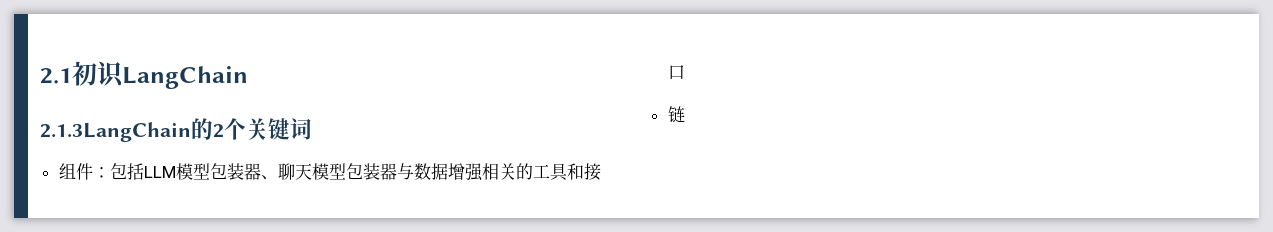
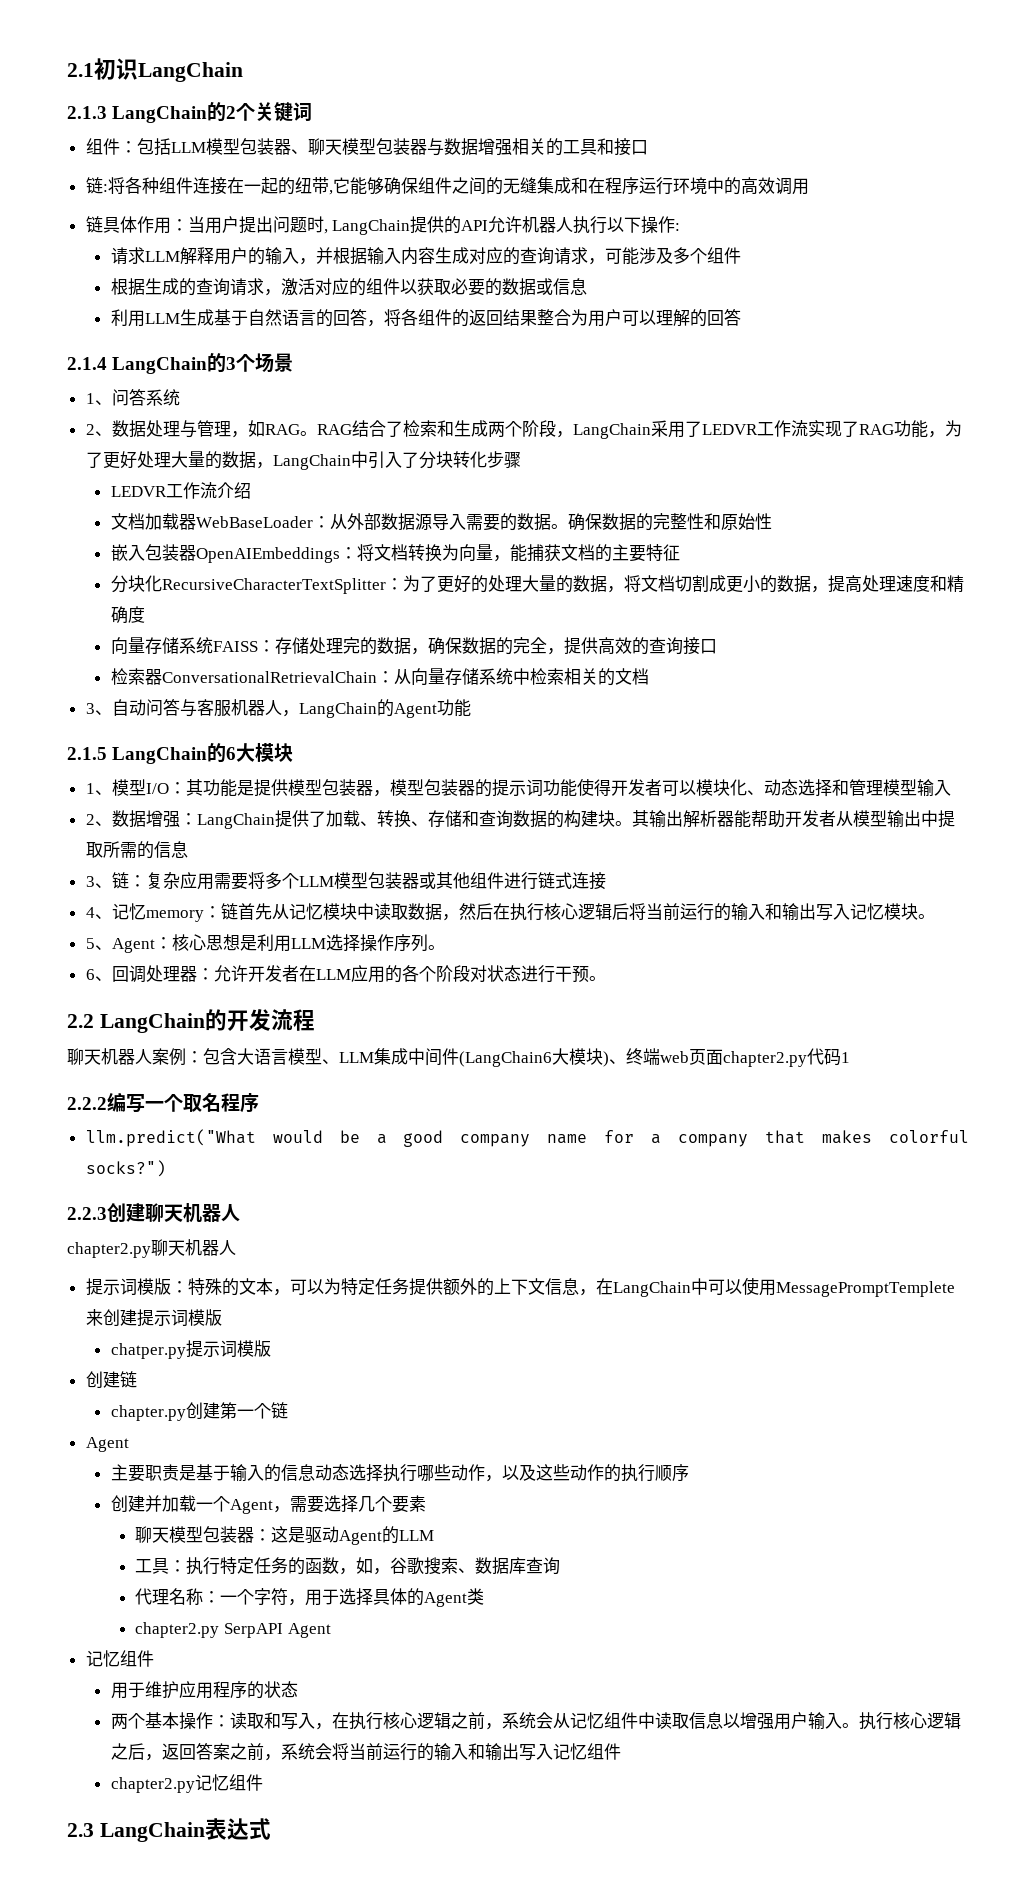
- 2.1.3LangChain的2个关键词
+ 2.1.3 LangChain的2个关键词
- 链
+ 链:将各种组件连接在一起的纽带,它能够确保组件之间的无缝集成和在程序运行环境中的高效调用
+ 链具体作用：当用户提出问题时, LangChain提供的API允许机器人执行以下操作:
+ 请求LLM解释用户的输入，并根据输入内容生成对应的查询请求，可能涉及多个组件
+ 根据生成的查询请求，激活对应的组件以获取必要的数据或信息
+ 利用LLM生成基于自然语言的回答，将各组件的返回结果整合为用户可以理解的回答
+ 2.1.4 LangChain的3个场景
+ 1、问答系统
+ 2、数据处理与管理，如RAG。RAG结合了检索和生成两个阶段，LangChain采用了LEDVR工作流实现了RAG功能，为了更好处理大量的数据，LangChain中引入了分块转化步骤
+ LEDVR工作流介绍
+ 文档加载器WebBaseLoader：从外部数据源导入需要的数据。确保数据的完整性和原始性
+ 嵌入包装器OpenAIEmbeddings：将文档转换为向量，能捕获文档的主要特征
+ 分块化RecursiveCharacterTextSplitter：为了更好的处理大量的数据，将文档切割成更小的数据，提高处理速度和精确度
+ 向量存储系统FAISS：存储处理完的数据，确保数据的完全，提供高效的查询接口
+ 检索器ConversationalRetrievalChain：从向量存储系统中检索相关的文档
+ 3、自动问答与客服机器人，LangChain的Agent功能
+ 2.1.5 LangChain的6大模块
+ 1、模型I/O：其功能是提供模型包装器，模型包装器的提示词功能使得开发者可以模块化、动态选择和管理模型输入
+ 2、数据增强：LangChain提供了加载、转换、存储和查询数据的构建块。其输出解析器能帮助开发者从模型输出中提取所需的信息
+ 3、链：复杂应用需要将多个LLM模型包装器或其他组件进行链式连接
+ 4、记忆memory：链首先从记忆模块中读取数据，然后在执行核心逻辑后将当前运行的输入和输出写入记忆模块。
+ 5、Agent：核心思想是利用LLM选择操作序列。
+ 6、回调处理器：允许开发者在LLM应用的各个阶段对状态进行干预。
+ 2.2 LangChain的开发流程
+ 聊天机器人案例：包含大语言模型、LLM集成中间件(LangChain6大模块)、终端web页面chapter2.py代码1
+ 2.2.2编写一个取名程序
+ llm.predict("What would be a good company name for a company that makes colorful socks?")
+ 2.2.3创建聊天机器人
+ chapter2.py聊天机器人
+ 提示词模版：特殊的文本，可以为特定任务提供额外的上下文信息，在LangChain中可以使用MessagePromptTemplete来创建提示词模版
+ chatper.py提示词模版
+ 创建链
+ chapter.py创建第一个链
+ Agent
+ 主要职责是基于输入的信息动态选择执行哪些动作，以及这些动作的执行顺序
+ 创建并加载一个Agent，需要选择几个要素
+ 聊天模型包装器：这是驱动Agent的LLM
+ 工具：执行特定任务的函数，如，谷歌搜索、数据库查询
+ 代理名称：一个字符，用于选择具体的Agent类
+ chapter2.py SerpAPI Agent
+ 记忆组件
+ 用于维护应用程序的状态
+ 两个基本操作：读取和写入，在执行核心逻辑之前，系统会从记忆组件中读取信息以增强用户输入。执行核心逻辑之后，返回答案之前，系统会将当前运行的输入和输出写入记忆组件
+ chapter2.py记忆组件
+ 2.3 LangChain表达式

